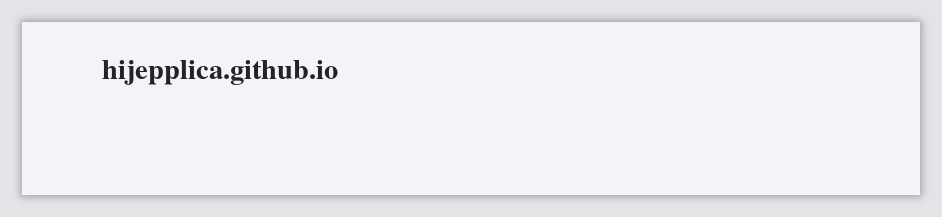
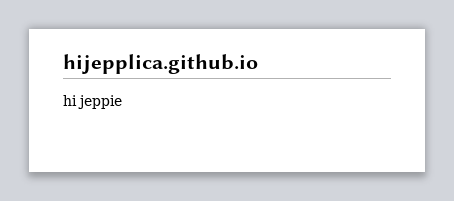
+ hi jeppie

